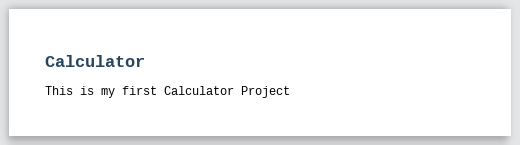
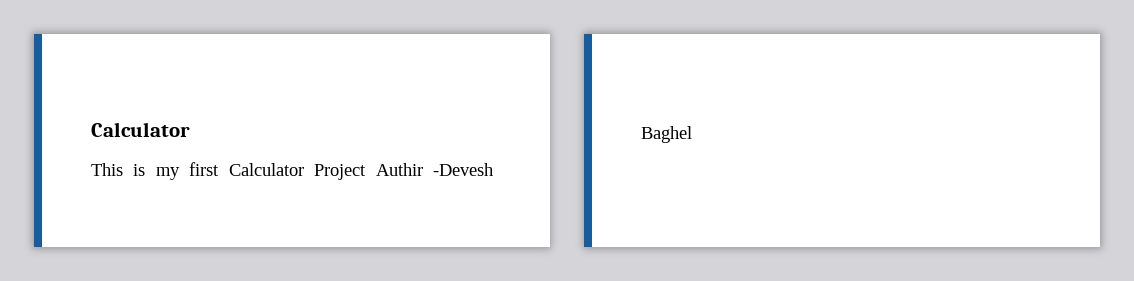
- This is my first Calculator Project
+ This is my first Calculator Project Authir -Devesh Baghel

